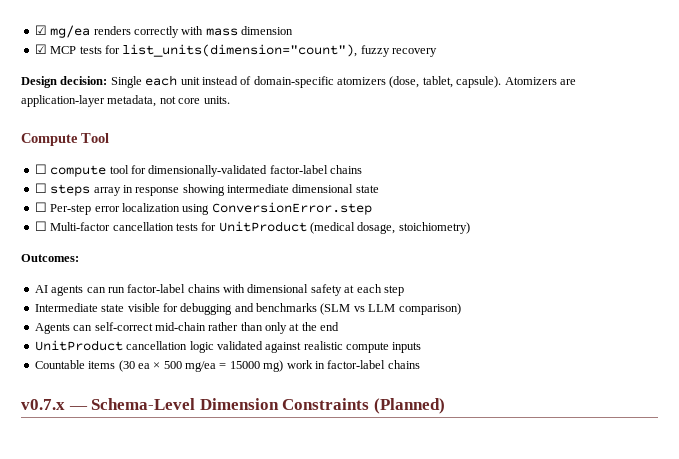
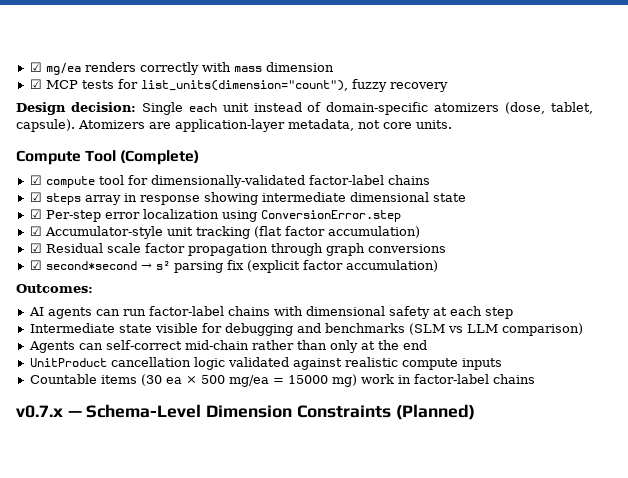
- Compute Tool
- ☐ compute tool for dimensionally-validated factor-label chains
+ Compute Tool (Complete)
+ ☑ compute tool for dimensionally-validated factor-label chains
- ☐ steps array in response showing intermediate dimensional state
+ ☑ steps array in response showing intermediate dimensional state
- ☐ Per-step error localization using ConversionError.step
+ ☑ Per-step error localization using ConversionError.step
- ☐ Multi-factor cancellation tests for UnitProduct (medical dosage, stoichiometry)
+ ☑ Accumulator-style unit tracking (flat factor accumulation)
+ ☑ Residual scale factor propagation through graph conversions
+ ☑ second*second → s² parsing fix (explicit factor accumulation)

